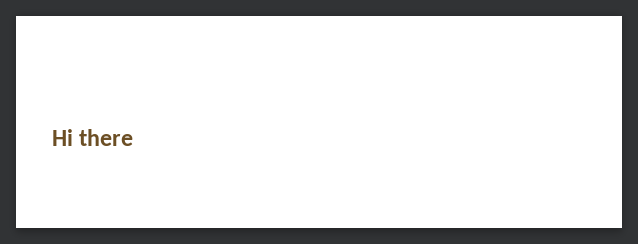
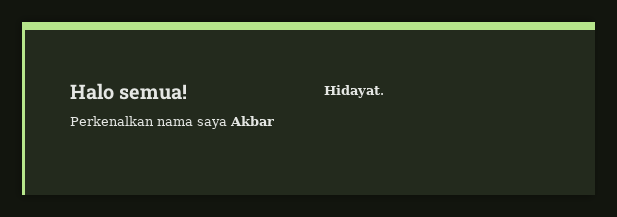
- Hi there
+ Halo semua!
+ Perkenalkan nama saya Akbar Hidayat.

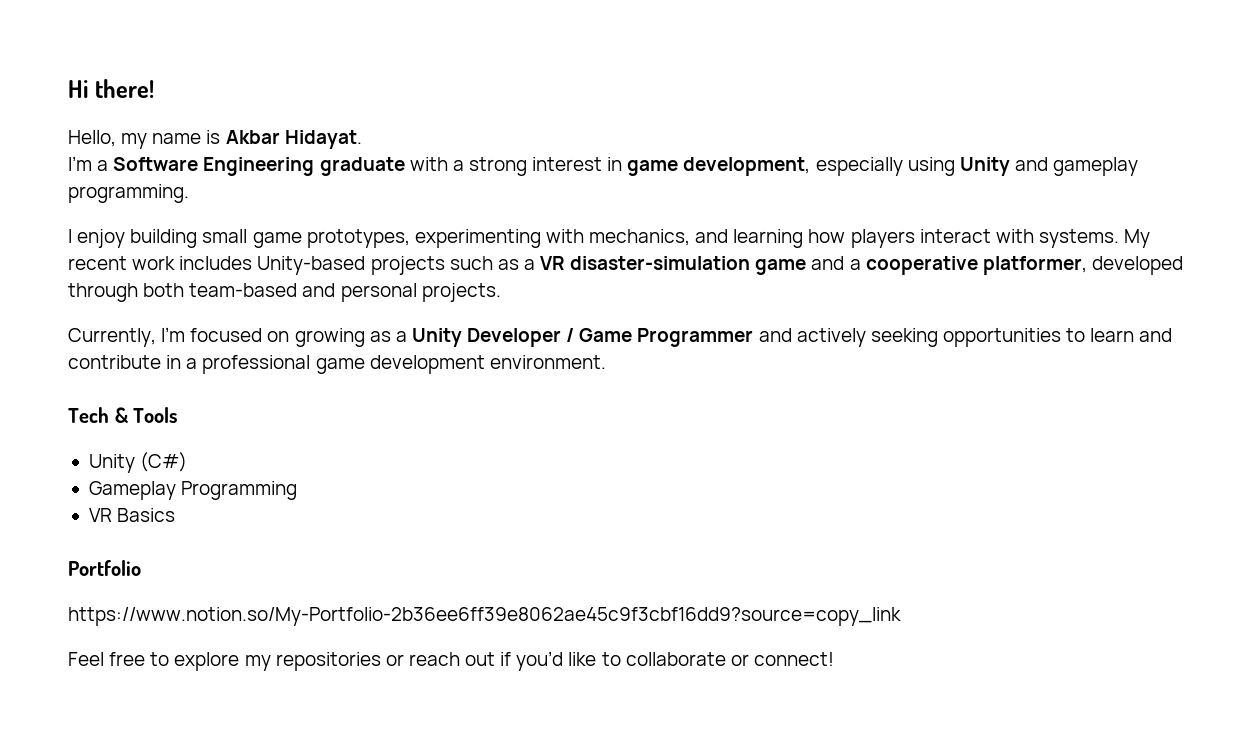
- Halo semua!
- Perkenalkan nama saya Akbar Hidayat.
+ Hi there!
+ Hello, my name is Akbar Hidayat.
+ I’m a Software Engineering graduate with a strong interest in game development, especially using Unity and gameplay programming.
+ I enjoy building small game prototypes, experimenting with mechanics, and learning how players interact with systems. My recent work includes Unity-based projects such as a VR disaster-simulation game and a cooperative platformer, developed through both team-based and personal projects.
+ Currently, I’m focused on growing as a Unity Developer / Game Programmer and actively seeking opportunities to learn and contribute in a professional game development environment.
+ Tech & Tools
+ Unity (C#)
+ Gameplay Programming
+ VR Basics
+ Portfolio
+ https://www.notion.so/My-Portfolio-2b36ee6ff39e8062ae45c9f3cbf16dd9?source=copy_link
+ Feel free to explore my repositories or reach out if you’d like to collaborate or connect!

